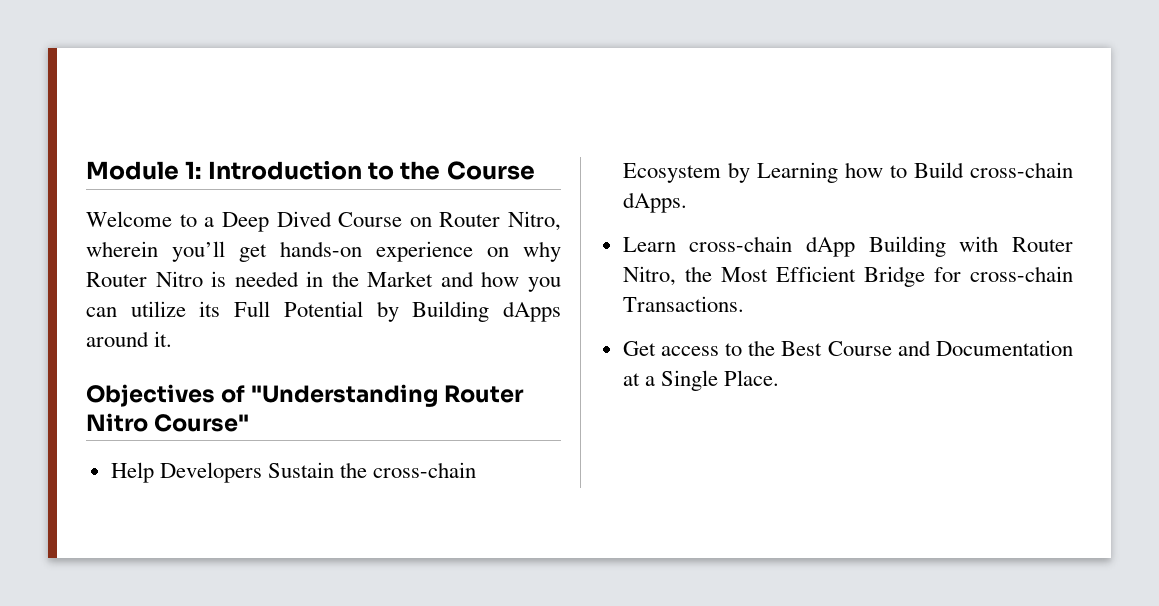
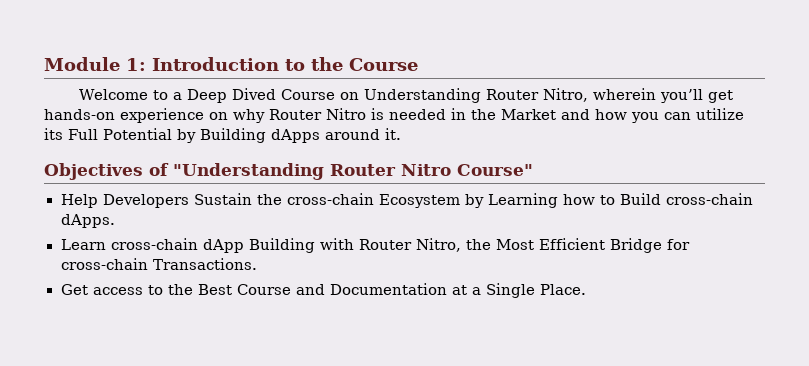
- Welcome to a Deep Dived Course on Router Nitro, wherein you’ll get hands-on experience on why Router Nitro is needed in the Market and how you can utilize its Full Potential by Building dApps around it.
+ Welcome to a Deep Dived Course on Understanding Router Nitro, wherein you’ll get hands-on experience on why Router Nitro is needed in the Market and how you can utilize its Full Potential by Building dApps around it.

